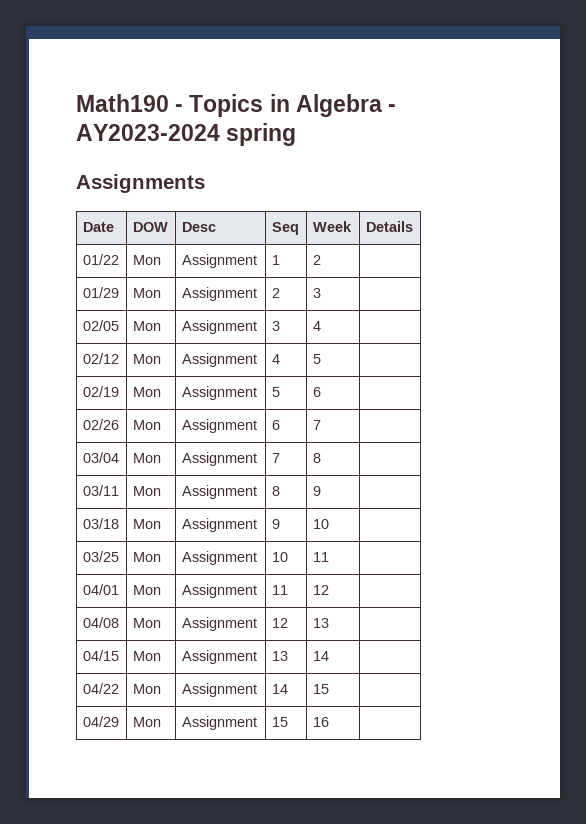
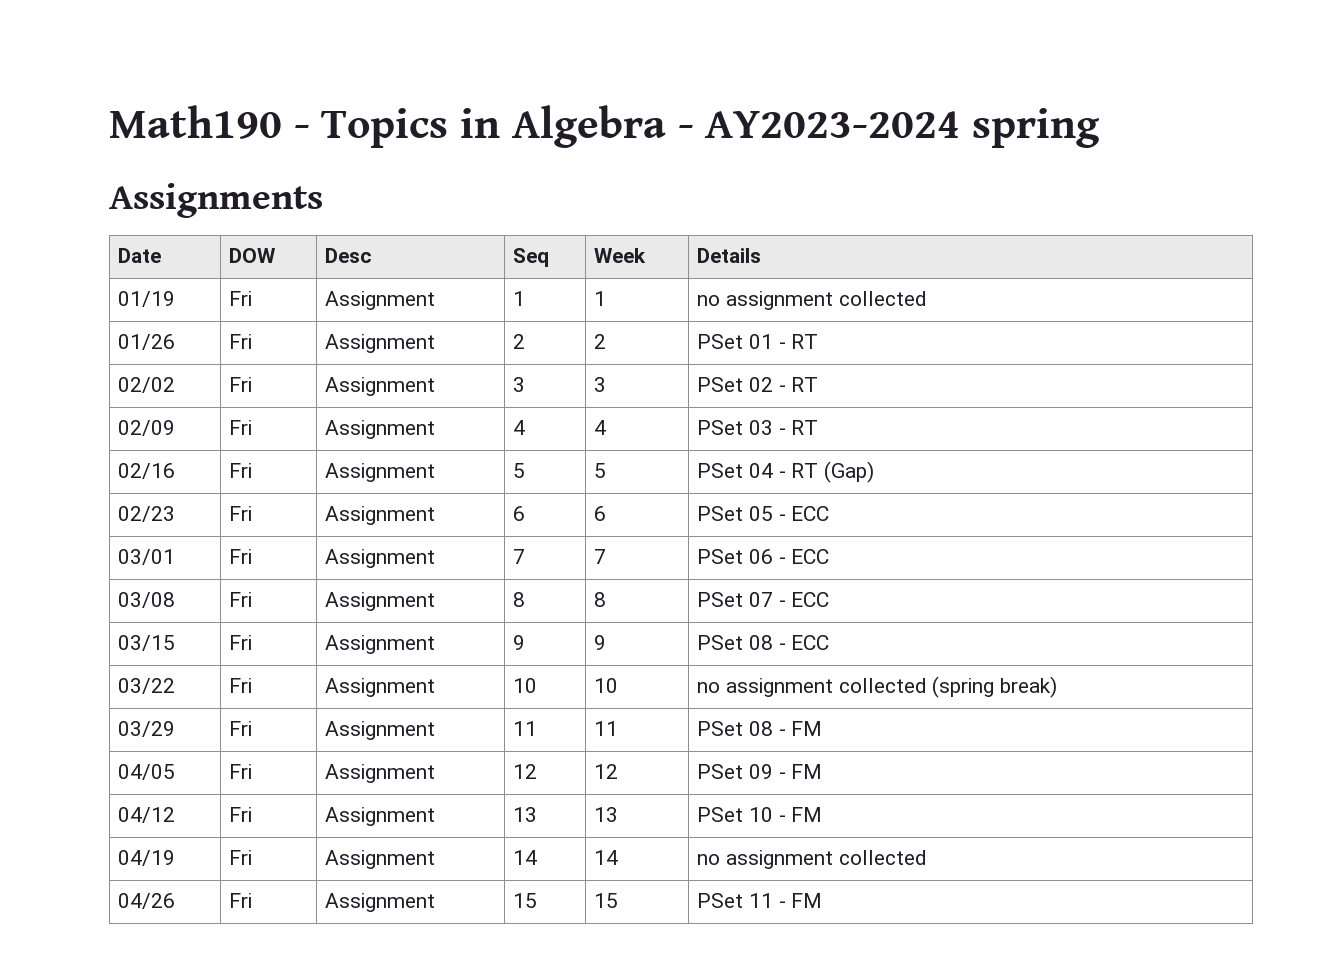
- 01/22 | Mon | Assignment | 1 | 2 |
- 01/29 | Mon | Assignment | 2 | 3 |
- 02/05 | Mon | Assignment | 3 | 4 |
- 02/12 | Mon | Assignment | 4 | 5 |
- 02/19 | Mon | Assignment | 5 | 6 |
- 02/26 | Mon | Assignment | 6 | 7 |
- 03/04 | Mon | Assignment | 7 | 8 |
- 03/11 | Mon | Assignment | 8 | 9 |
- 03/18 | Mon | Assignment | 9 | 10 |
- 03/25 | Mon | Assignment | 10 | 11 |
- 04/01 | Mon | Assignment | 11 | 12 |
- 04/08 | Mon | Assignment | 12 | 13 |
- 04/15 | Mon | Assignment | 13 | 14 |
- 04/22 | Mon | Assignment | 14 | 15 |
- 04/29 | Mon | Assignment | 15 | 16 |
+ 01/19 | Fri | Assignment | 1 | 1 | no assignment collected
+ 01/26 | Fri | Assignment | 2 | 2 | PSet 01 - RT
+ 02/02 | Fri | Assignment | 3 | 3 | PSet 02 - RT
+ 02/09 | Fri | Assignment | 4 | 4 | PSet 03 - RT
+ 02/16 | Fri | Assignment | 5 | 5 | PSet 04 - RT (Gap)
+ 02/23 | Fri | Assignment | 6 | 6 | PSet 05 - ECC
+ 03/01 | Fri | Assignment | 7 | 7 | PSet 06 - ECC
+ 03/08 | Fri | Assignment | 8 | 8 | PSet 07 - ECC
+ 03/15 | Fri | Assignment | 9 | 9 | PSet 08 - ECC
+ 03/22 | Fri | Assignment | 10 | 10 | no assignment collected (spring break)
+ 03/29 | Fri | Assignment | 11 | 11 | PSet 08 - FM
+ 04/05 | Fri | Assignment | 12 | 12 | PSet 09 - FM
+ 04/12 | Fri | Assignment | 13 | 13 | PSet 10 - FM
+ 04/19 | Fri | Assignment | 14 | 14 | no assignment collected
+ 04/26 | Fri | Assignment | 15 | 15 | PSet 11 - FM

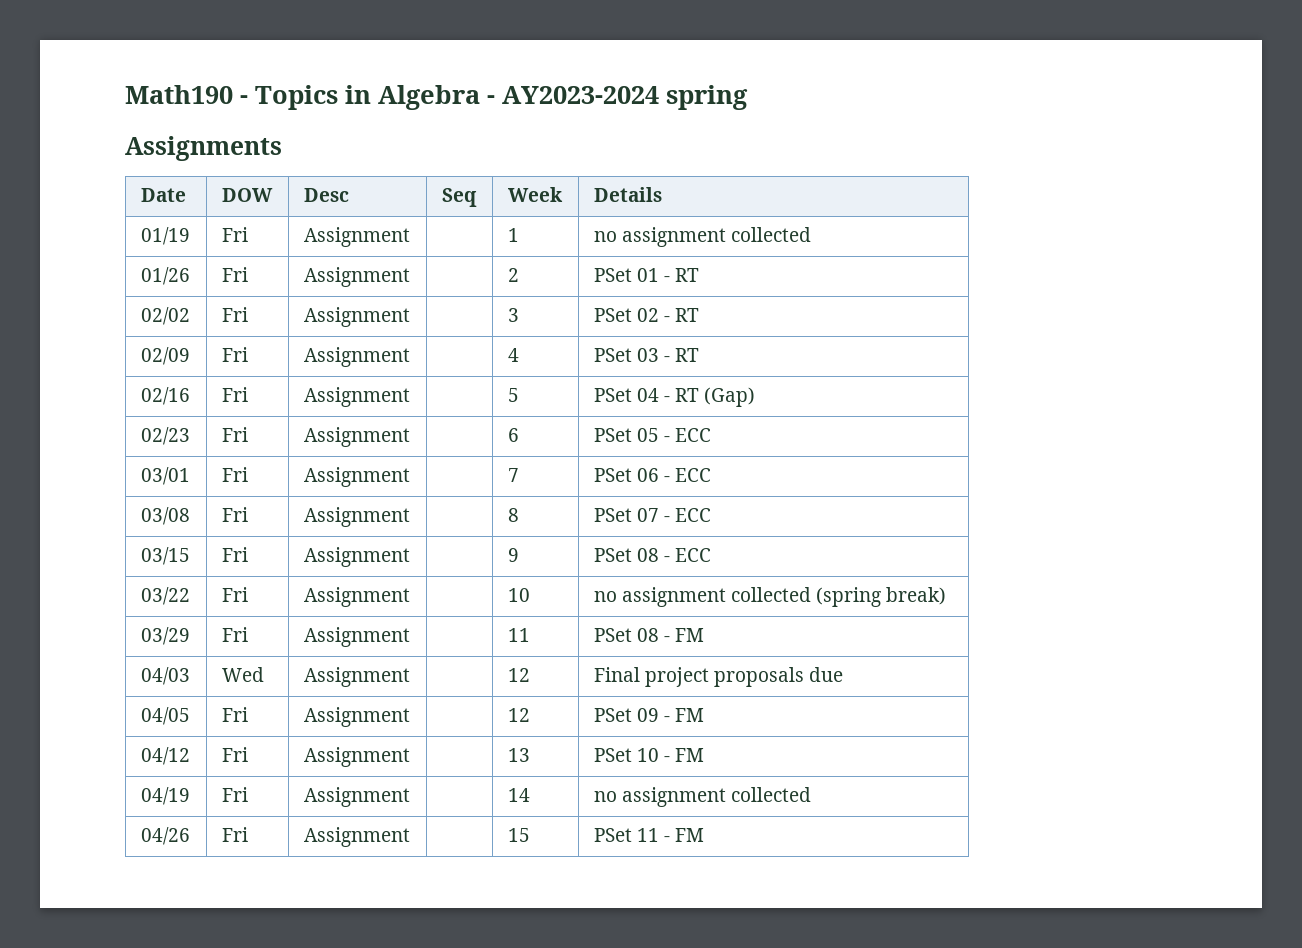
- 01/19 | Fri | Assignment | 1 | 1 | no assignment collected
+ 01/19 | Fri | Assignment | | 1 | no assignment collected
- 01/26 | Fri | Assignment | 2 | 2 | PSet 01 - RT
+ 01/26 | Fri | Assignment | | 2 | PSet 01 - RT
- 02/02 | Fri | Assignment | 3 | 3 | PSet 02 - RT
+ 02/02 | Fri | Assignment | | 3 | PSet 02 - RT
- 02/09 | Fri | Assignment | 4 | 4 | PSet 03 - RT
+ 02/09 | Fri | Assignment | | 4 | PSet 03 - RT
- 02/16 | Fri | Assignment | 5 | 5 | PSet 04 - RT (Gap)
+ 02/16 | Fri | Assignment | | 5 | PSet 04 - RT (Gap)
- 02/23 | Fri | Assignment | 6 | 6 | PSet 05 - ECC
+ 02/23 | Fri | Assignment | | 6 | PSet 05 - ECC
- 03/01 | Fri | Assignment | 7 | 7 | PSet 06 - ECC
+ 03/01 | Fri | Assignment | | 7 | PSet 06 - ECC
- 03/08 | Fri | Assignment | 8 | 8 | PSet 07 - ECC
+ 03/08 | Fri | Assignment | | 8 | PSet 07 - ECC
- 03/15 | Fri | Assignment | 9 | 9 | PSet 08 - ECC
+ 03/15 | Fri | Assignment | | 9 | PSet 08 - ECC
- 03/22 | Fri | Assignment | 10 | 10 | no assignment collected (spring break)
+ 03/22 | Fri | Assignment | | 10 | no assignment collected (spring break)
- 03/29 | Fri | Assignment | 11 | 11 | PSet 08 - FM
+ 03/29 | Fri | Assignment | | 11 | PSet 08 - FM
+ 04/03 | Wed | Assignment | | 12 | Final project proposals due
- 04/05 | Fri | Assignment | 12 | 12 | PSet 09 - FM
+ 04/05 | Fri | Assignment | | 12 | PSet 09 - FM
- 04/12 | Fri | Assignment | 13 | 13 | PSet 10 - FM
+ 04/12 | Fri | Assignment | | 13 | PSet 10 - FM
- 04/19 | Fri | Assignment | 14 | 14 | no assignment collected
+ 04/19 | Fri | Assignment | | 14 | no assignment collected
- 04/26 | Fri | Assignment | 15 | 15 | PSet 11 - FM
+ 04/26 | Fri | Assignment | | 15 | PSet 11 - FM

